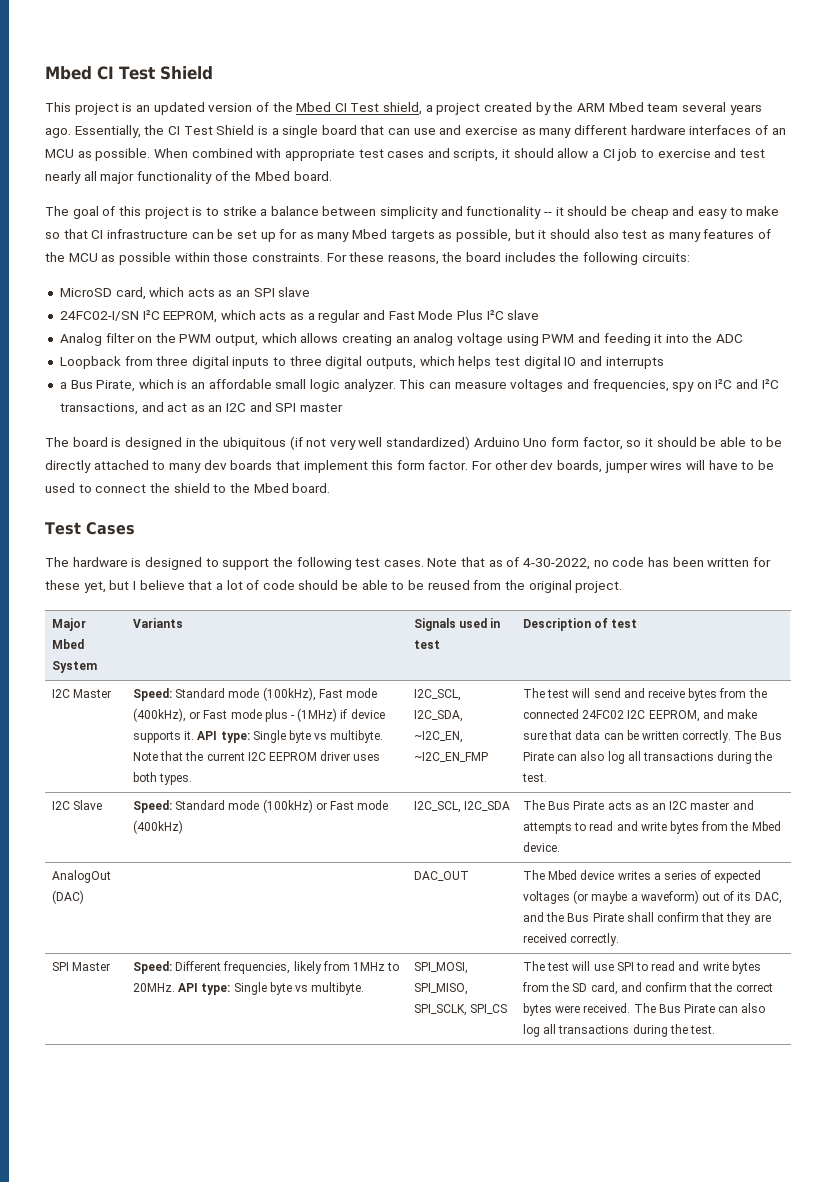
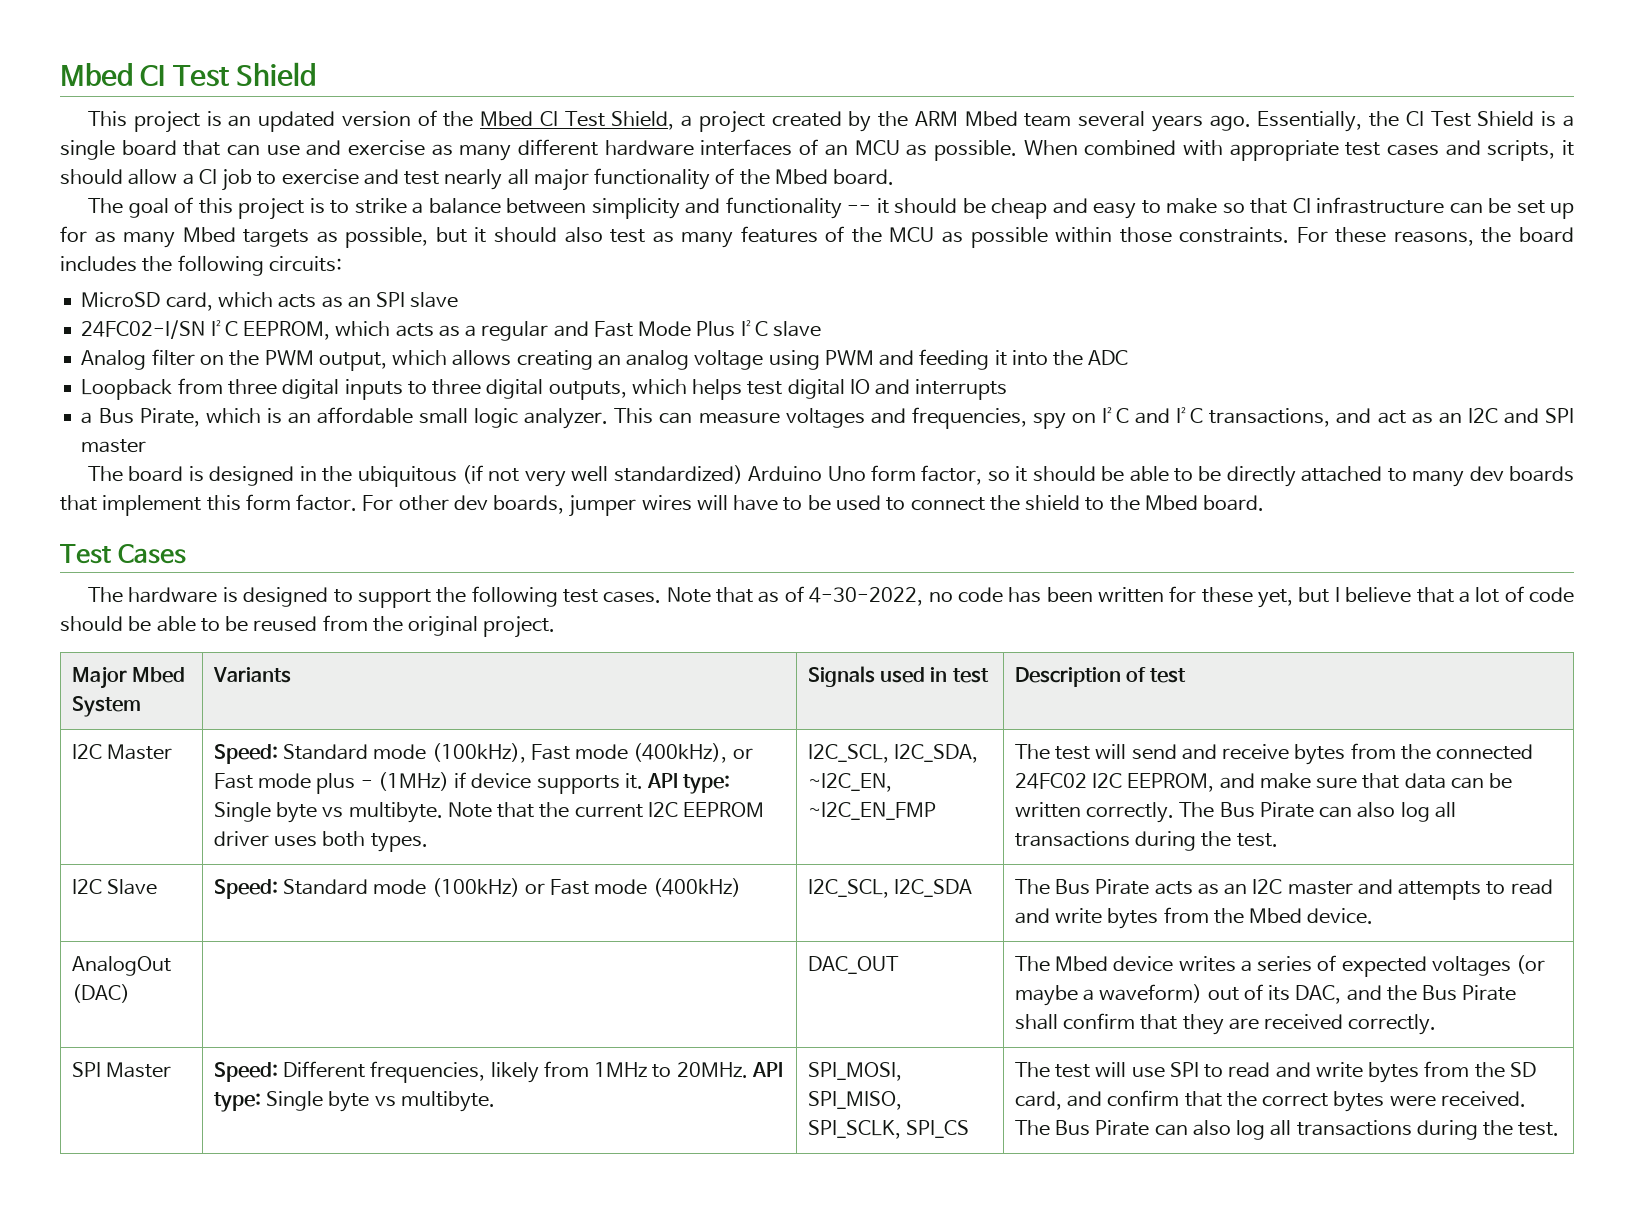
- This project is an updated version of the Mbed CI Test shield, a project created by the ARM Mbed team several years ago.
+ This project is an updated version of the Mbed CI Test Shield, a project created by the ARM Mbed team several years ago.

